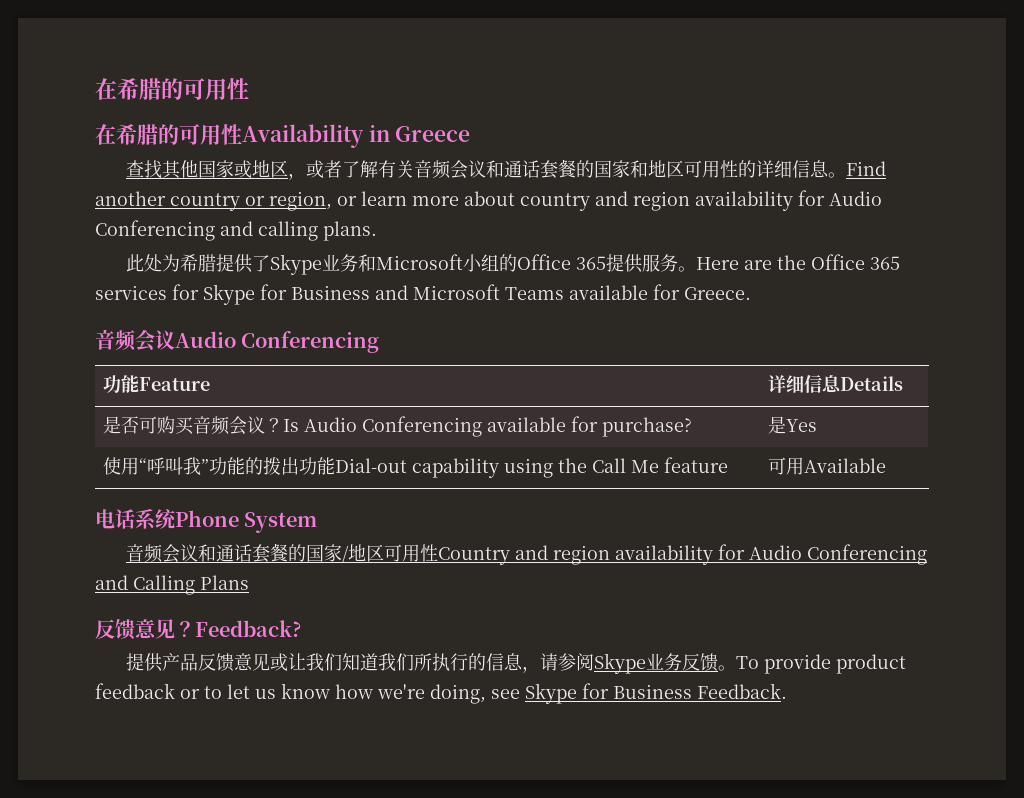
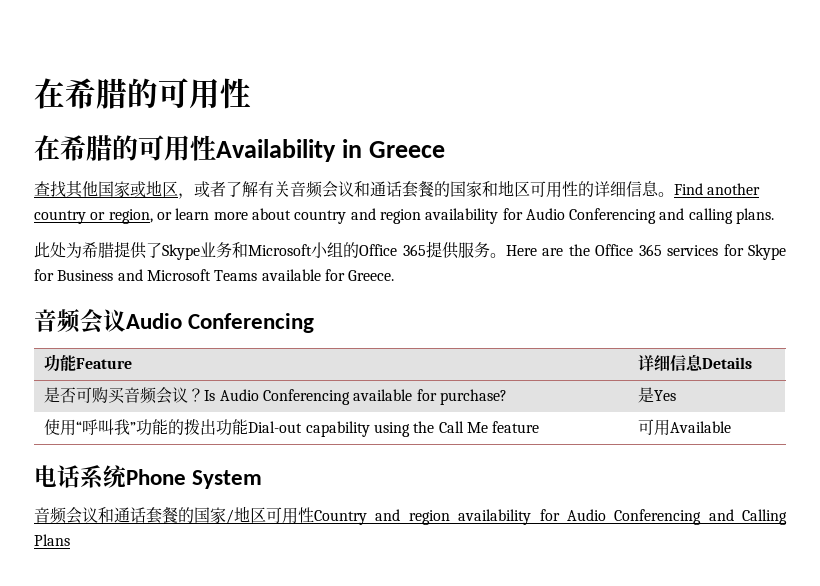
- 反馈意见？Feedback?
- 提供产品反馈意见或让我们知道我们所执行的信息，请参阅Skype业务反馈。To provide product feedback or to let us know how we're doing, see Skype for Business Feedback.

